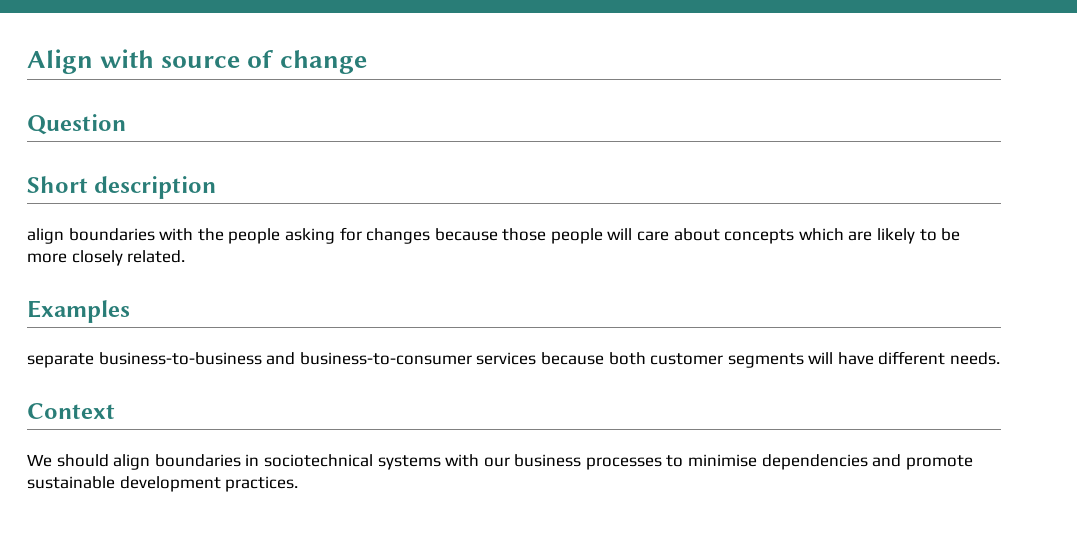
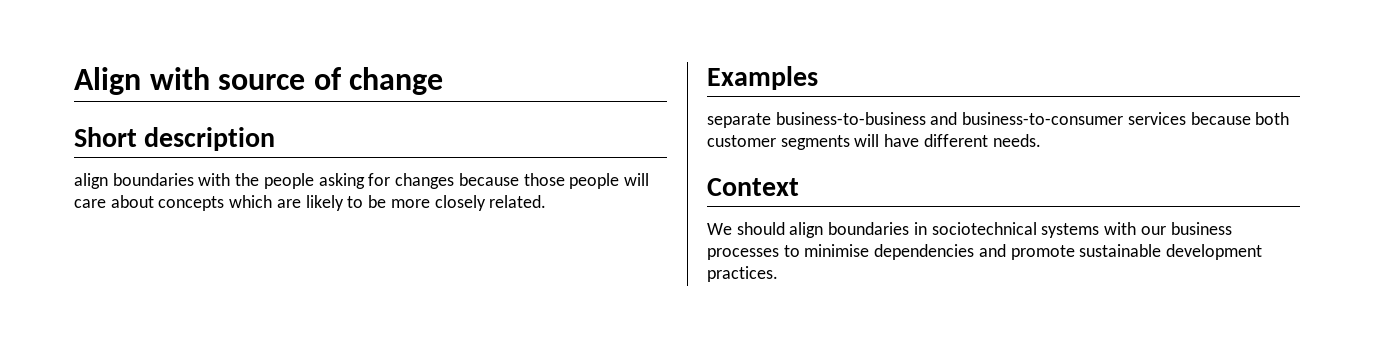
- Question

